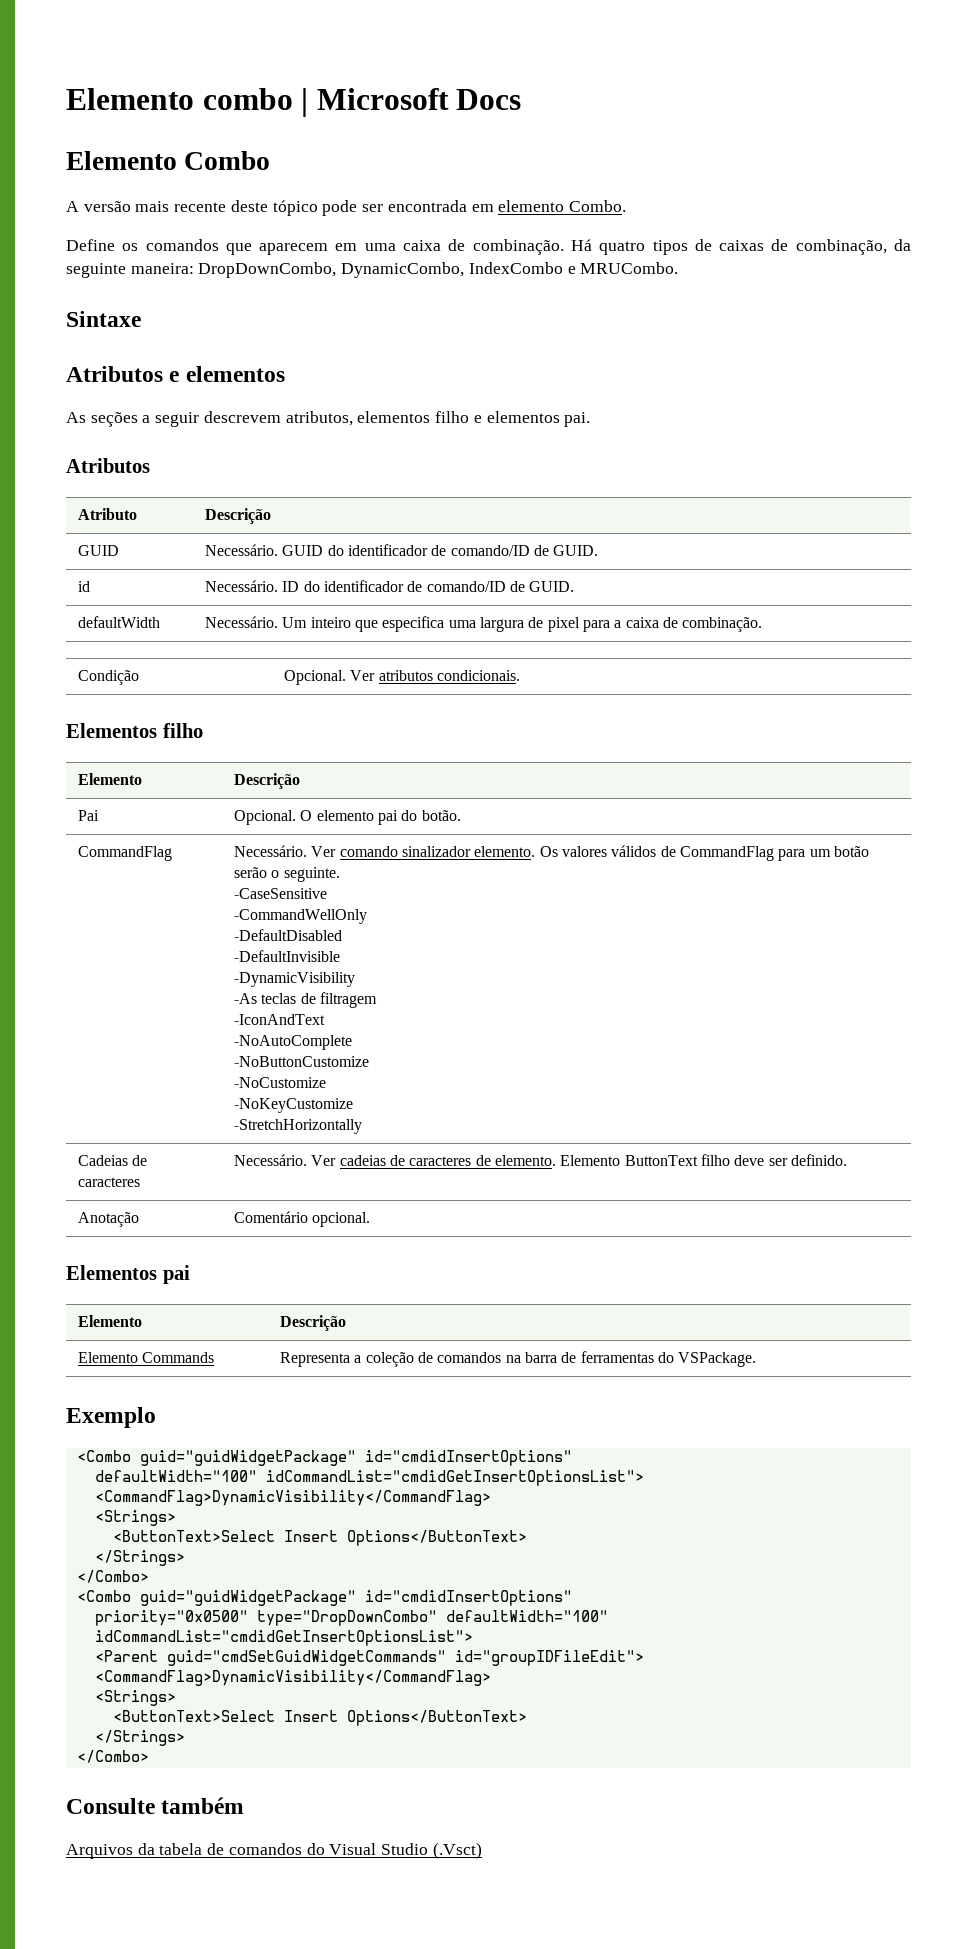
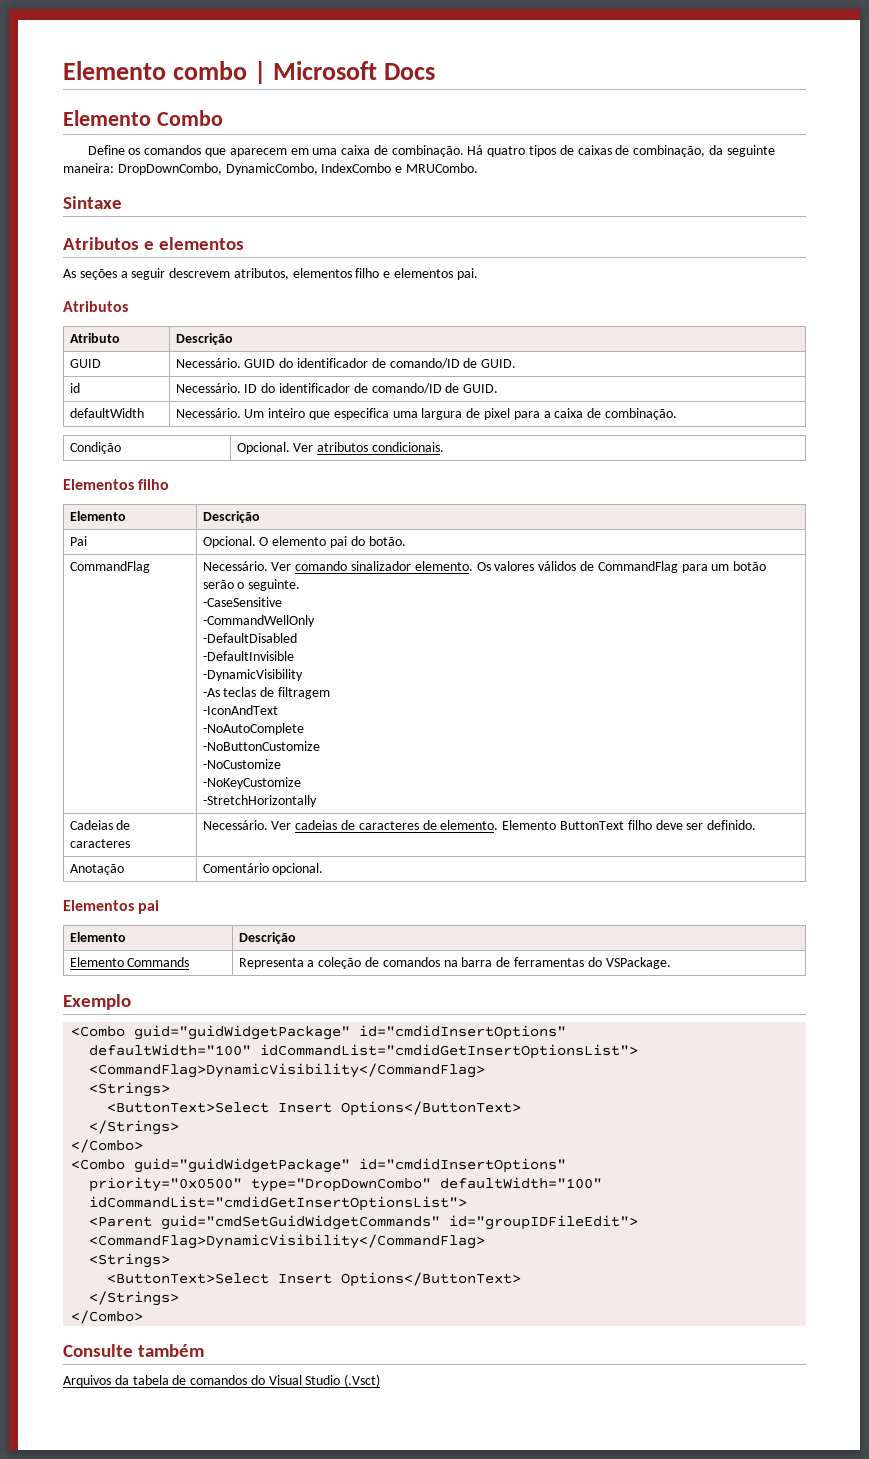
- A versão mais recente deste tópico pode ser encontrada em elemento Combo.

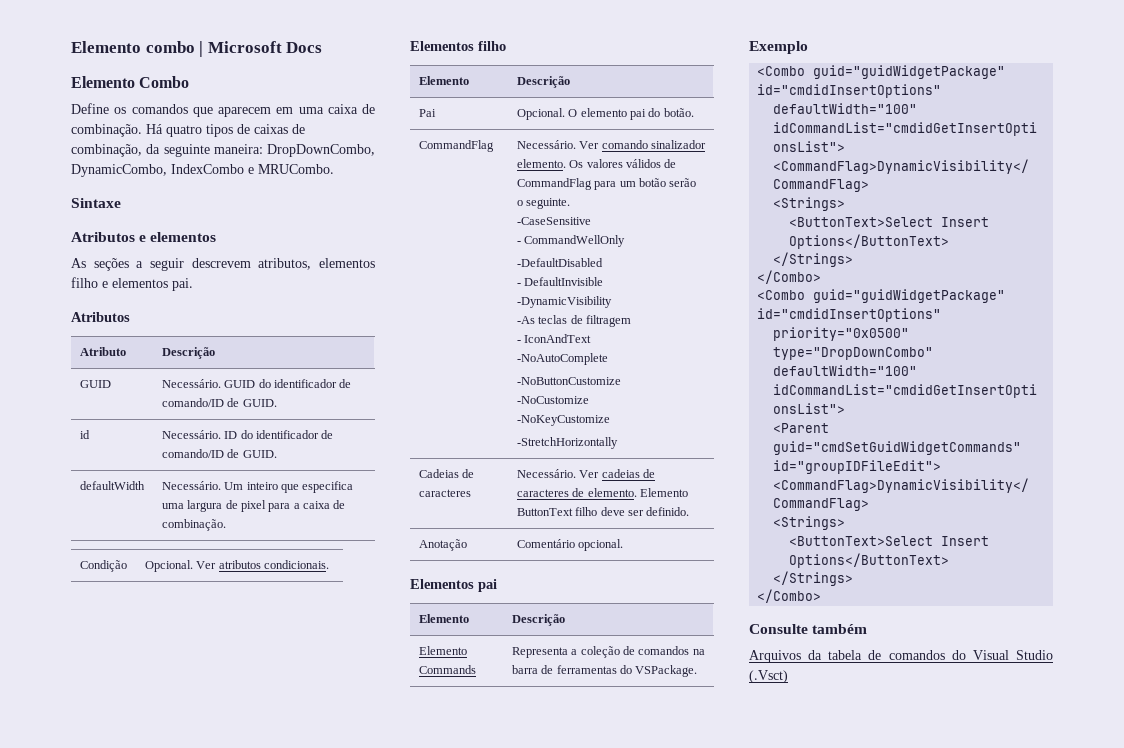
  CommandFlag | Necessário. Ver comando sinalizador elemento. Os valores válidos de CommandFlag para um botão serão o seguinte.
  -CaseSensitive
- -CommandWellOnly
+ - CommandWellOnly
  -DefaultDisabled
- -DefaultInvisible
+ - DefaultInvisible
  -DynamicVisibility
  -As teclas de filtragem
- -IconAndText
+ - IconAndText

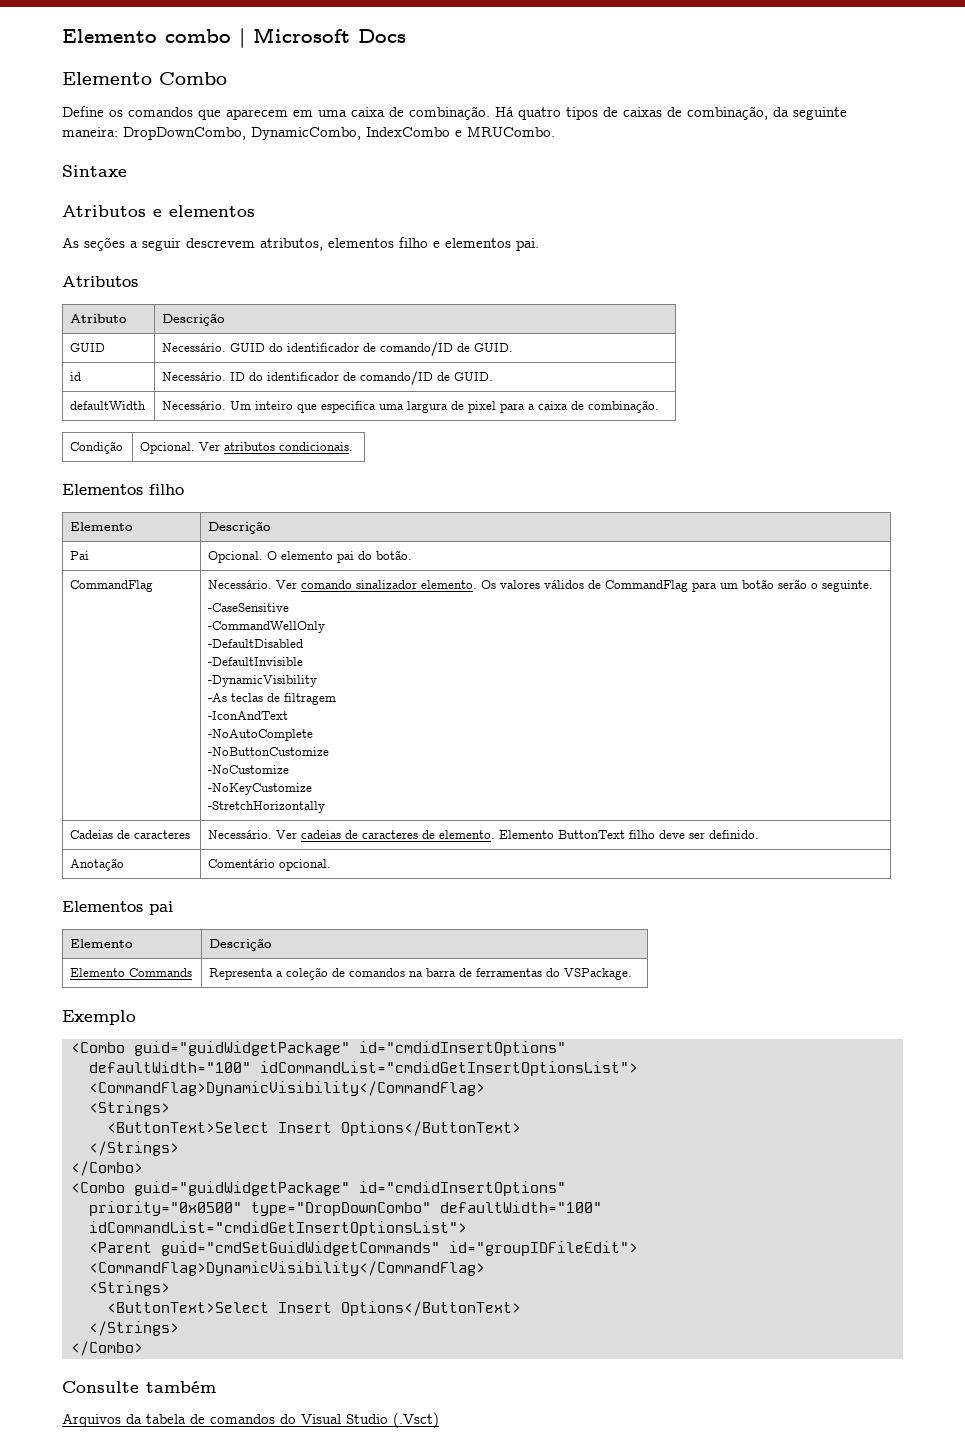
  CommandFlag | Necessário. Ver comando sinalizador elemento. Os valores válidos de CommandFlag para um botão serão o seguinte.
  -CaseSensitive
- - CommandWellOnly
+ -CommandWellOnly
  -DefaultDisabled
- - DefaultInvisible
+ -DefaultInvisible
  -DynamicVisibility
  -As teclas de filtragem
- - IconAndText
+ -IconAndText

